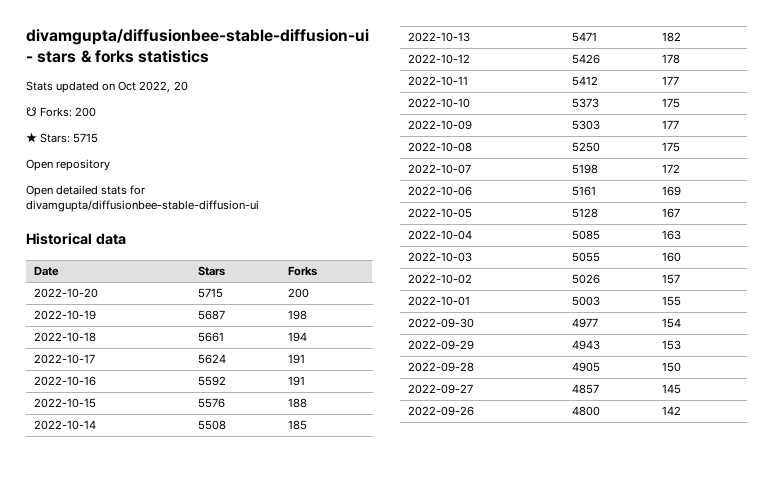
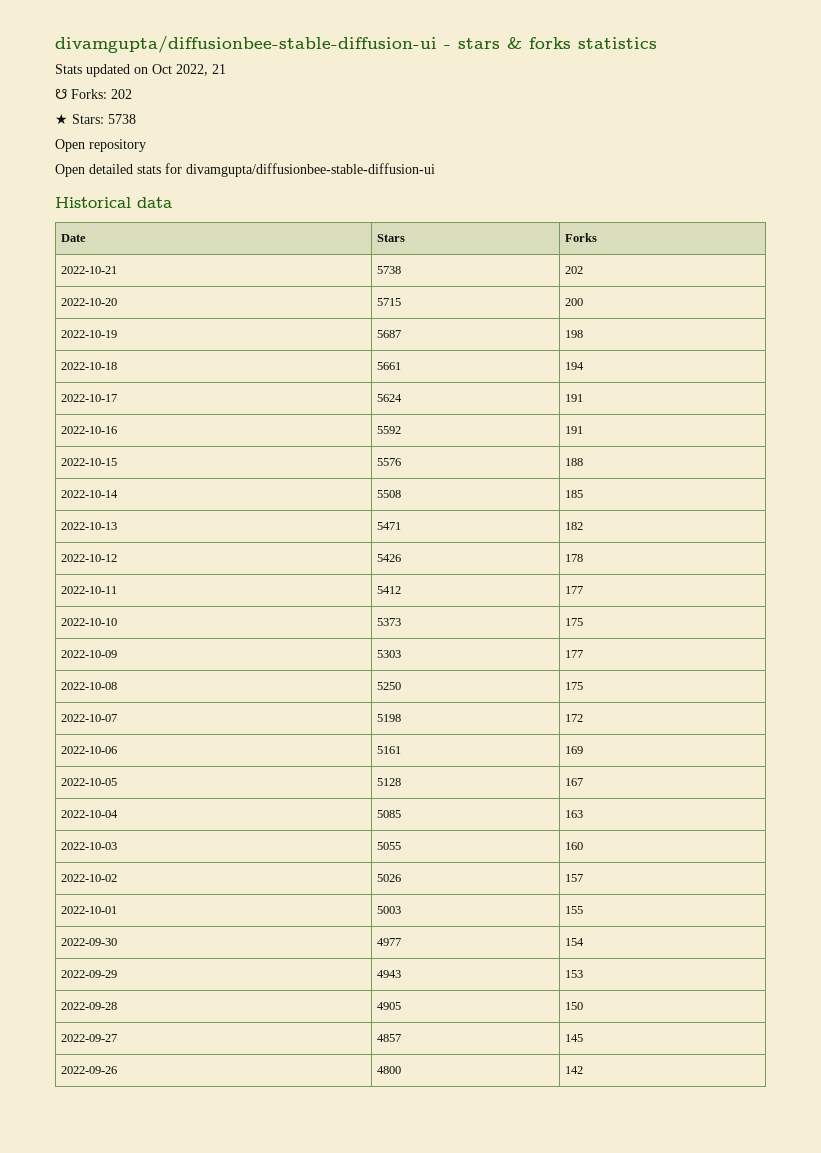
- Stats updated on Oct 2022, 20
+ Stats updated on Oct 2022, 21
- ☋ Forks: 200
+ ☋ Forks: 202
- ★ Stars: 5715
+ ★ Stars: 5738
+ 2022-10-21 | 5738 | 202

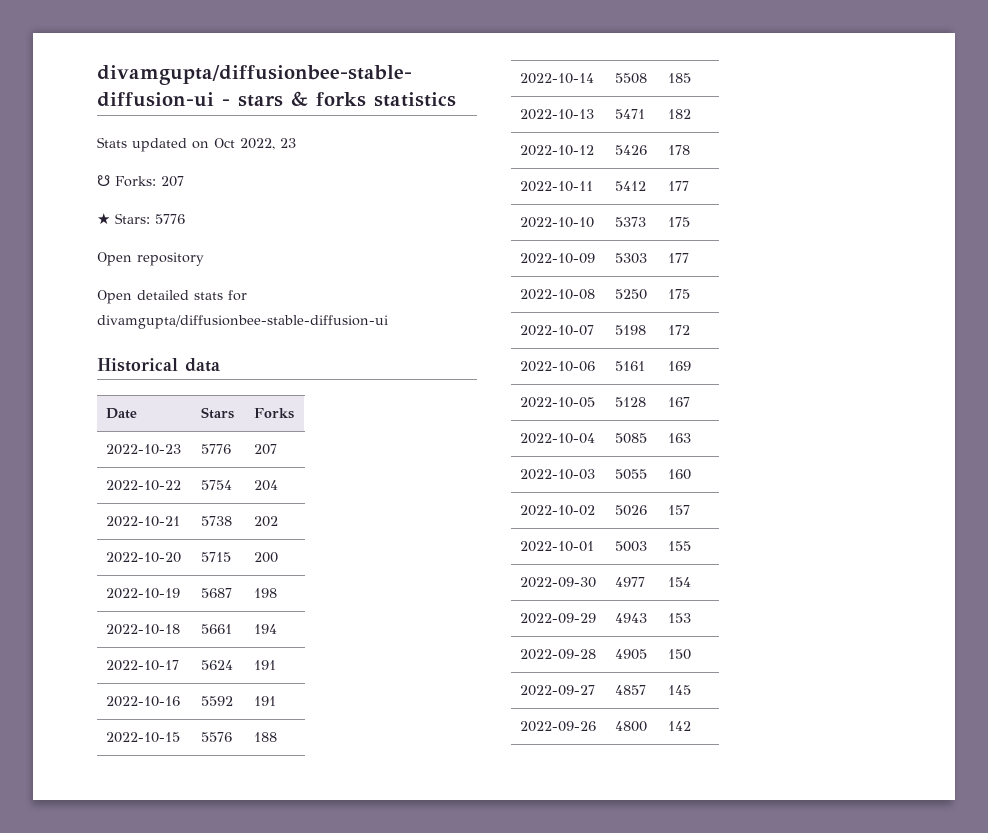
- Stats updated on Oct 2022, 21
+ Stats updated on Oct 2022, 23
- ☋ Forks: 202
+ ☋ Forks: 207
- ★ Stars: 5738
+ ★ Stars: 5776
+ 2022-10-23 | 5776 | 207
+ 2022-10-22 | 5754 | 204

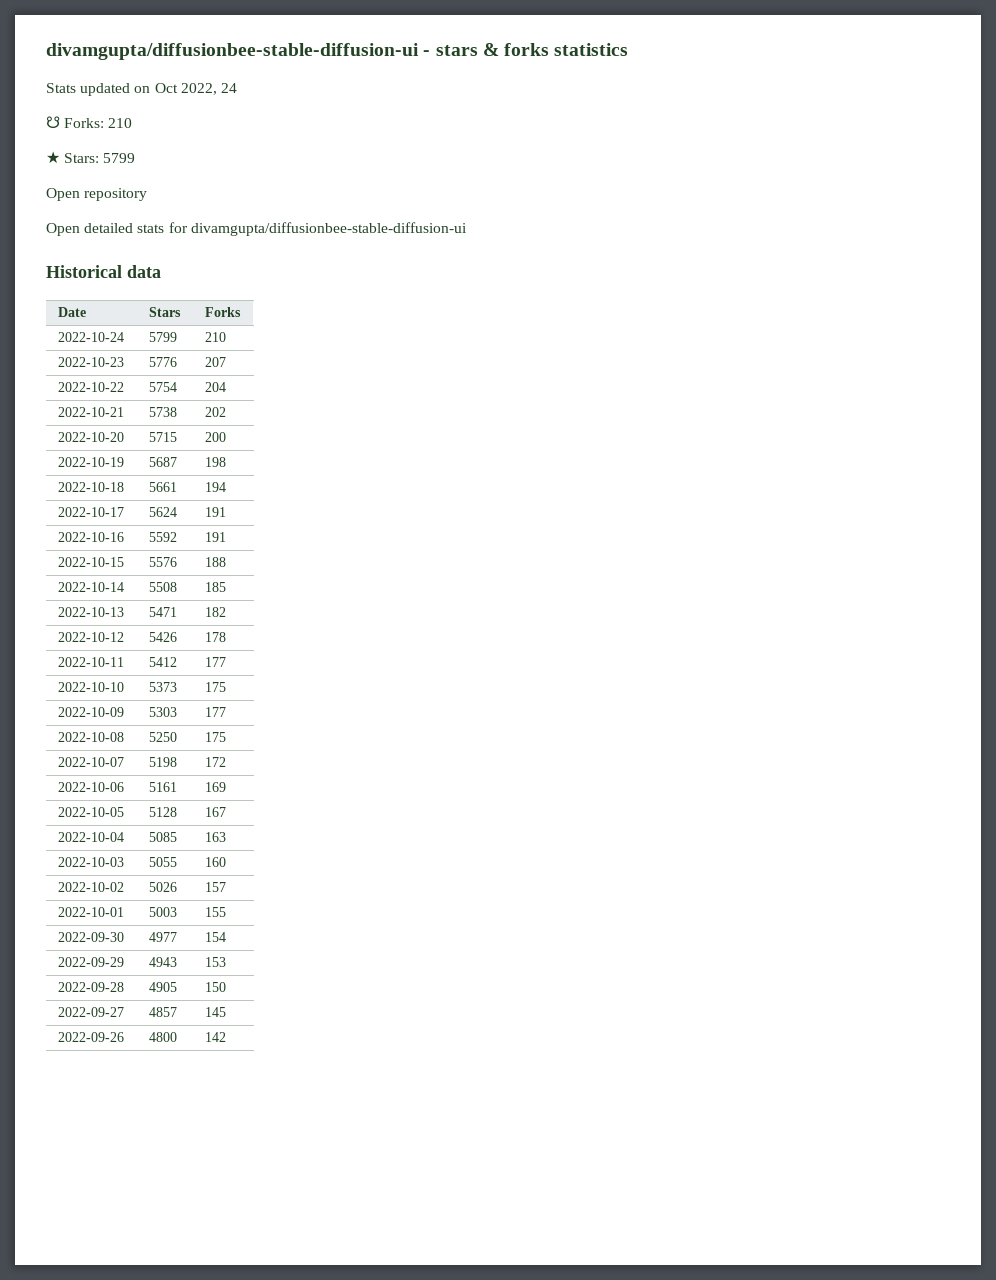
- Stats updated on Oct 2022, 23
+ Stats updated on Oct 2022, 24
- ☋ Forks: 207
+ ☋ Forks: 210
- ★ Stars: 5776
+ ★ Stars: 5799
+ 2022-10-24 | 5799 | 210

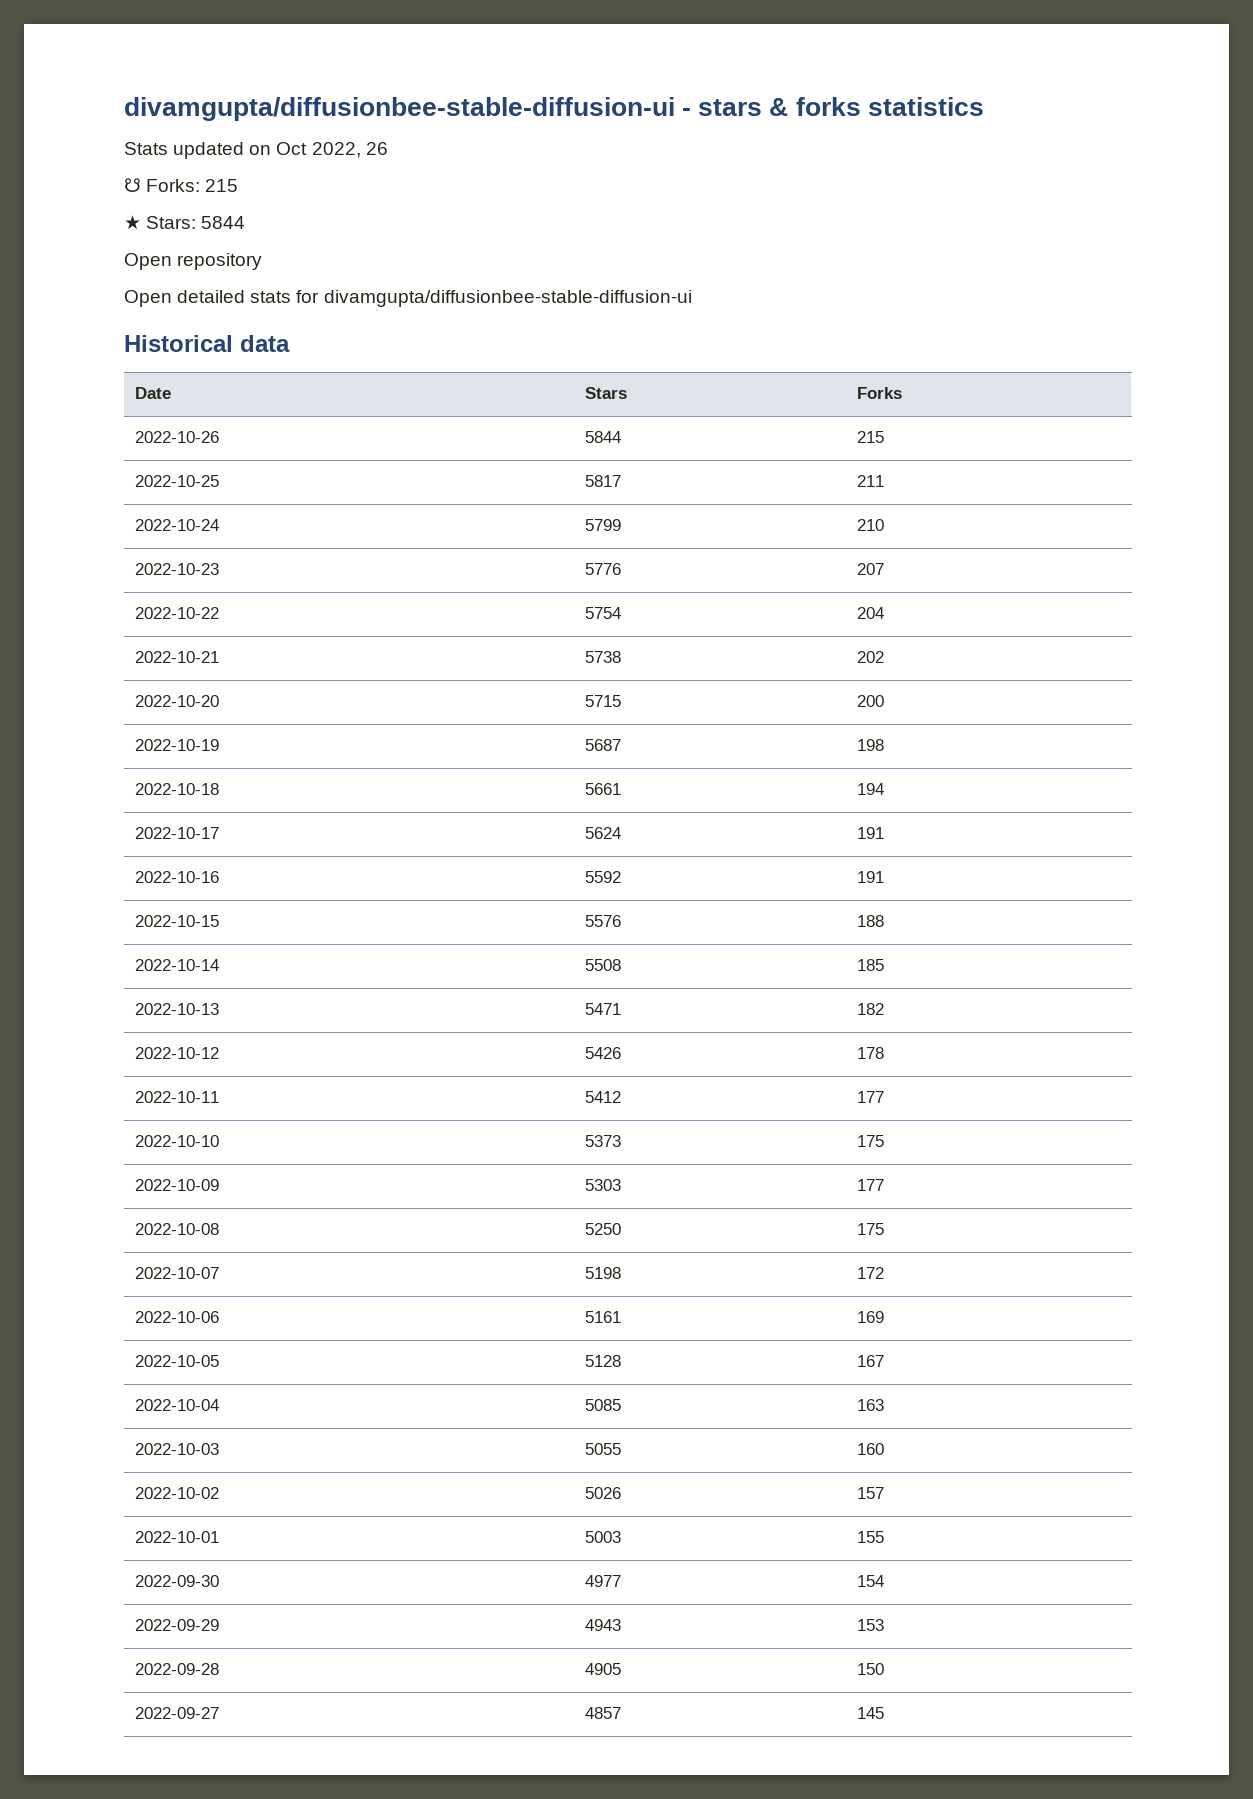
- Stats updated on Oct 2022, 24
+ Stats updated on Oct 2022, 26
- ☋ Forks: 210
+ ☋ Forks: 215
- ★ Stars: 5799
+ ★ Stars: 5844
+ 2022-10-26 | 5844 | 215
+ 2022-10-25 | 5817 | 211
- 2022-09-26 | 4800 | 142

